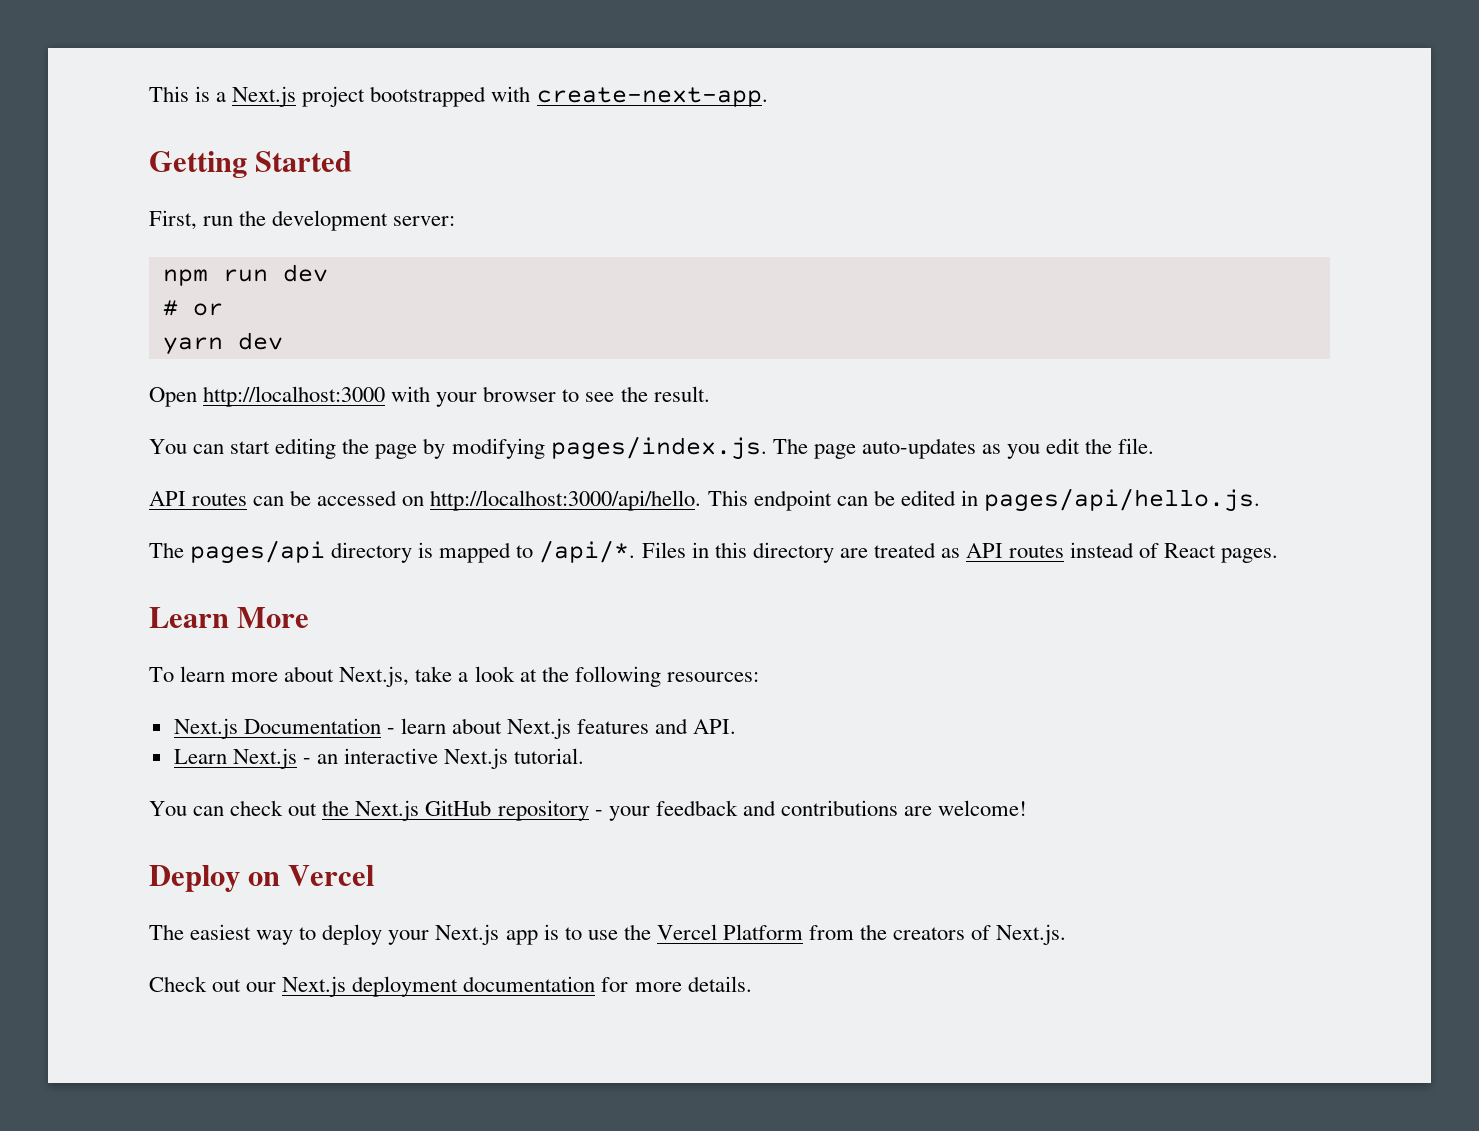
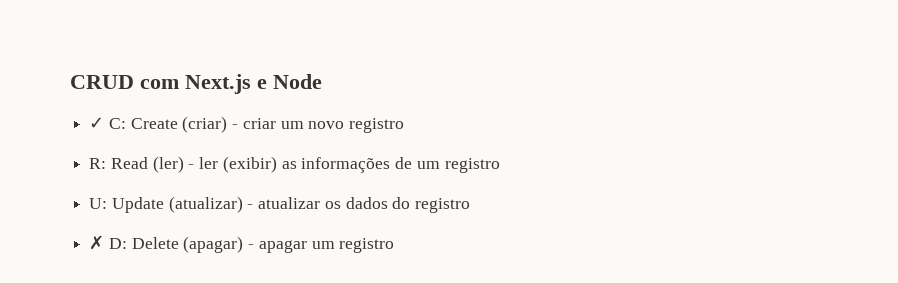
- This is a Next.js project bootstrapped with create-next-app.
- Getting Started
- First, run the development server:
- npm run dev
- # or
- yarn dev
- Open http://localhost:3000 with your browser to see the result.
- You can start editing the page by modifying pages/index.js. The page auto-updates as you edit the file.
- API routes can be accessed on http://localhost:3000/api/hello. This endpoint can be edited in pages/api/hello.js.
- The pages/api directory is mapped to /api/*. Files in this directory are treated as API routes instead of React pages.
- Learn More
- To learn more about Next.js, take a look at the following resources:
- Next.js Documentation - learn about Next.js features and API.
- Learn Next.js - an interactive Next.js tutorial.
- You can check out the Next.js GitHub repository - your feedback and contributions are welcome!
- Deploy on Vercel
- The easiest way to deploy your Next.js app is to use the Vercel Platform from the creators of Next.js.
- Check out our Next.js deployment documentation for more details.
+ CRUD com Next.js e Node
+ ✓ C: Create (criar) - criar um novo registro
+ R: Read (ler) - ler (exibir) as informações de um registro
+ U: Update (atualizar) - atualizar os dados do registro
+ ✗ D: Delete (apagar) - apagar um registro

